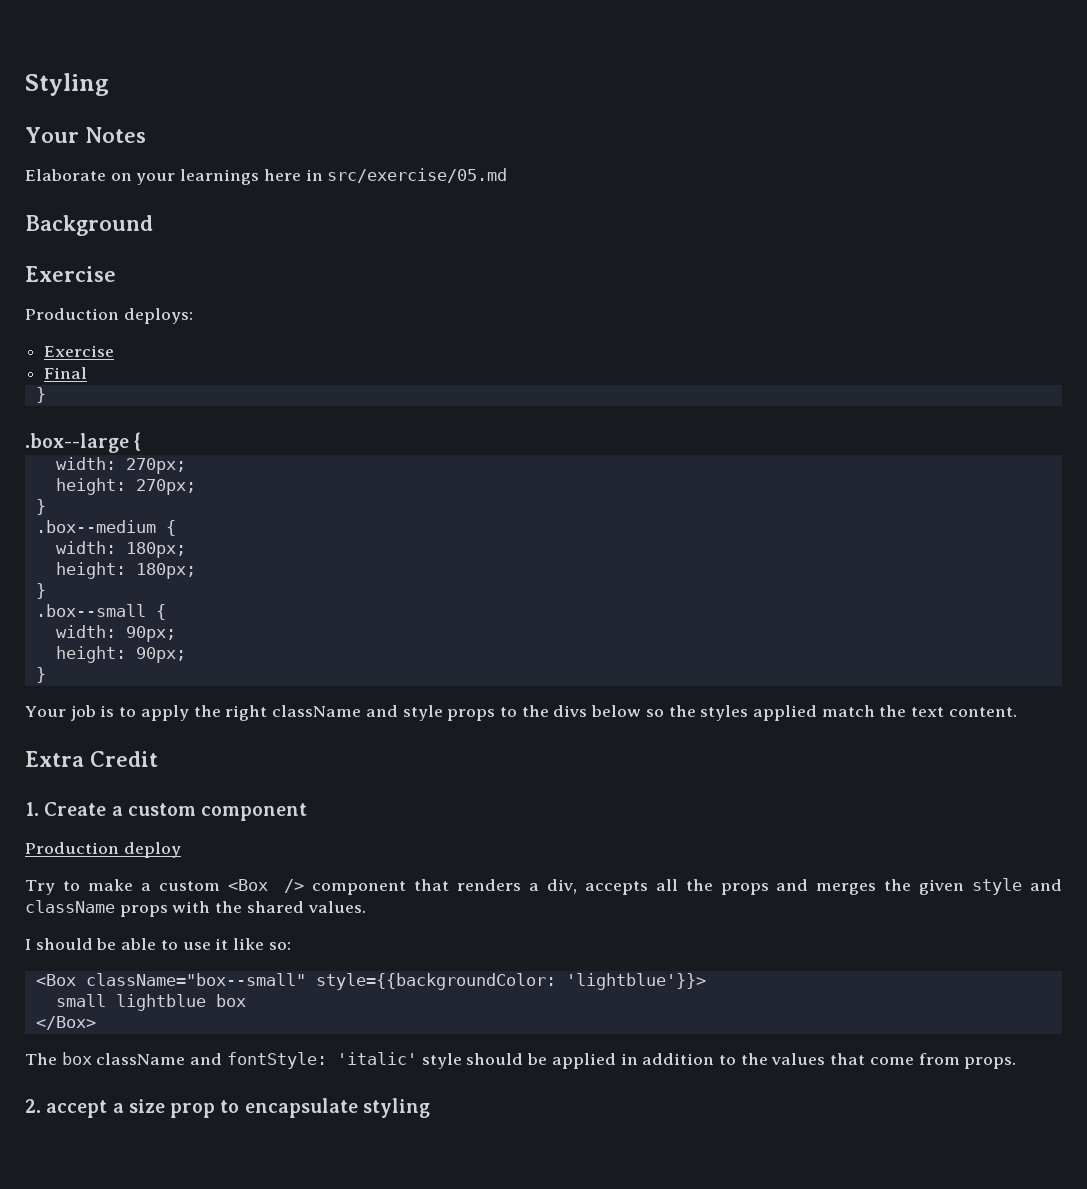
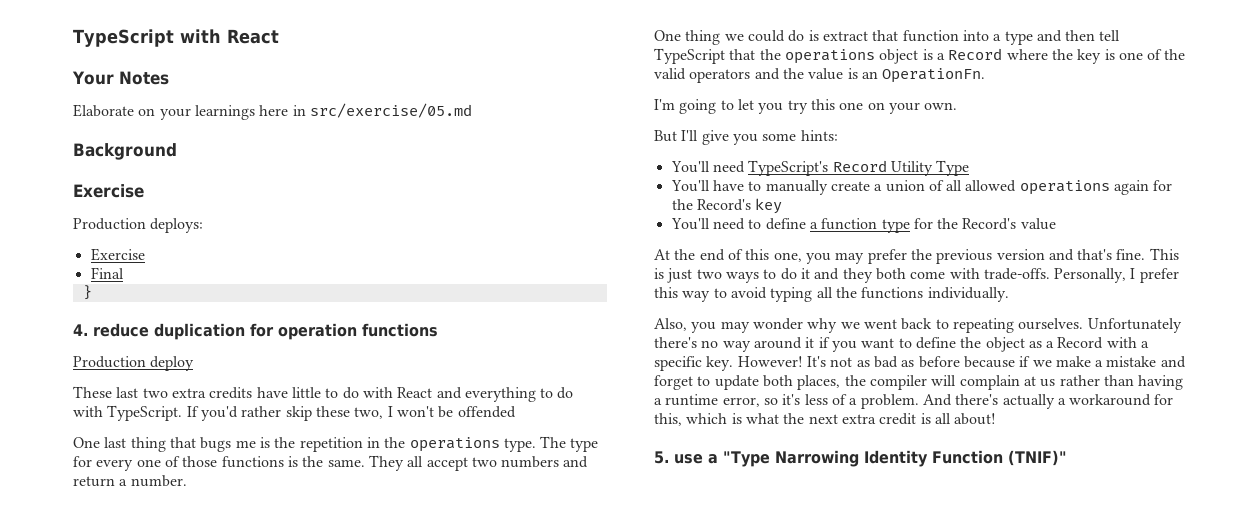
- Styling
+ TypeScript with React
- .box--large {
- width: 270px;
- height: 270px;
- }
- .box--medium {
- width: 180px;
- height: 180px;
- }
- .box--small {
- width: 90px;
- height: 90px;
- }
- Your job is to apply the right className and style props to the divs below so the styles applied match the text content.
- Extra Credit
- 1. Create a custom component
+ 4. reduce duplication for operation functions
  Production deploy
- Try to make a custom <Box /> component that renders a div, accepts all the props and merges the given style and className props with the shared values.
- I should be able to use it like so:
- <Box className="box--small" style={{backgroundColor: 'lightblue'}}>
- small lightblue box
- </Box>
- The box className and fontStyle: 'italic' style should be applied in addition to the values that come from props.
- 2. accept a size prop to encapsulate styling
+ These last two extra credits have little to do with React and everything to do with TypeScript. If you'd rather skip these two, I won't be offended
+ One last thing that bugs me is the repetition in the operations type. The type for every one of those functions is the same. They all accept two numbers and return a number.
+ One thing we could do is extract that function into a type and then tell TypeScript that the operations object is a Record where the key is one of the valid operators and the value is an OperationFn.
+ I'm going to let you try this one on your own.
+ But I'll give you some hints:
+ You'll need TypeScript's Record Utility Type
+ You'll have to manually create a union of all allowed operations again for the Record's key
+ You'll need to define a function type for the Record's value
+ At the end of this one, you may prefer the previous version and that's fine. This is just two ways to do it and they both come with trade-offs. Personally, I prefer this way to avoid typing all the functions individually.
+ Also, you may wonder why we went back to repeating ourselves. Unfortunately there's no way around it if you want to define the object as a Record with a specific key. However! It's not as bad as before because if we make a mistake and forget to update both places, the compiler will complain at us rather than having a runtime error, so it's less of a problem. And there's actually a workaround for this, which is what the next extra credit is all about!
+ 5. use a "Type Narrowing Identity Function (TNIF)"

